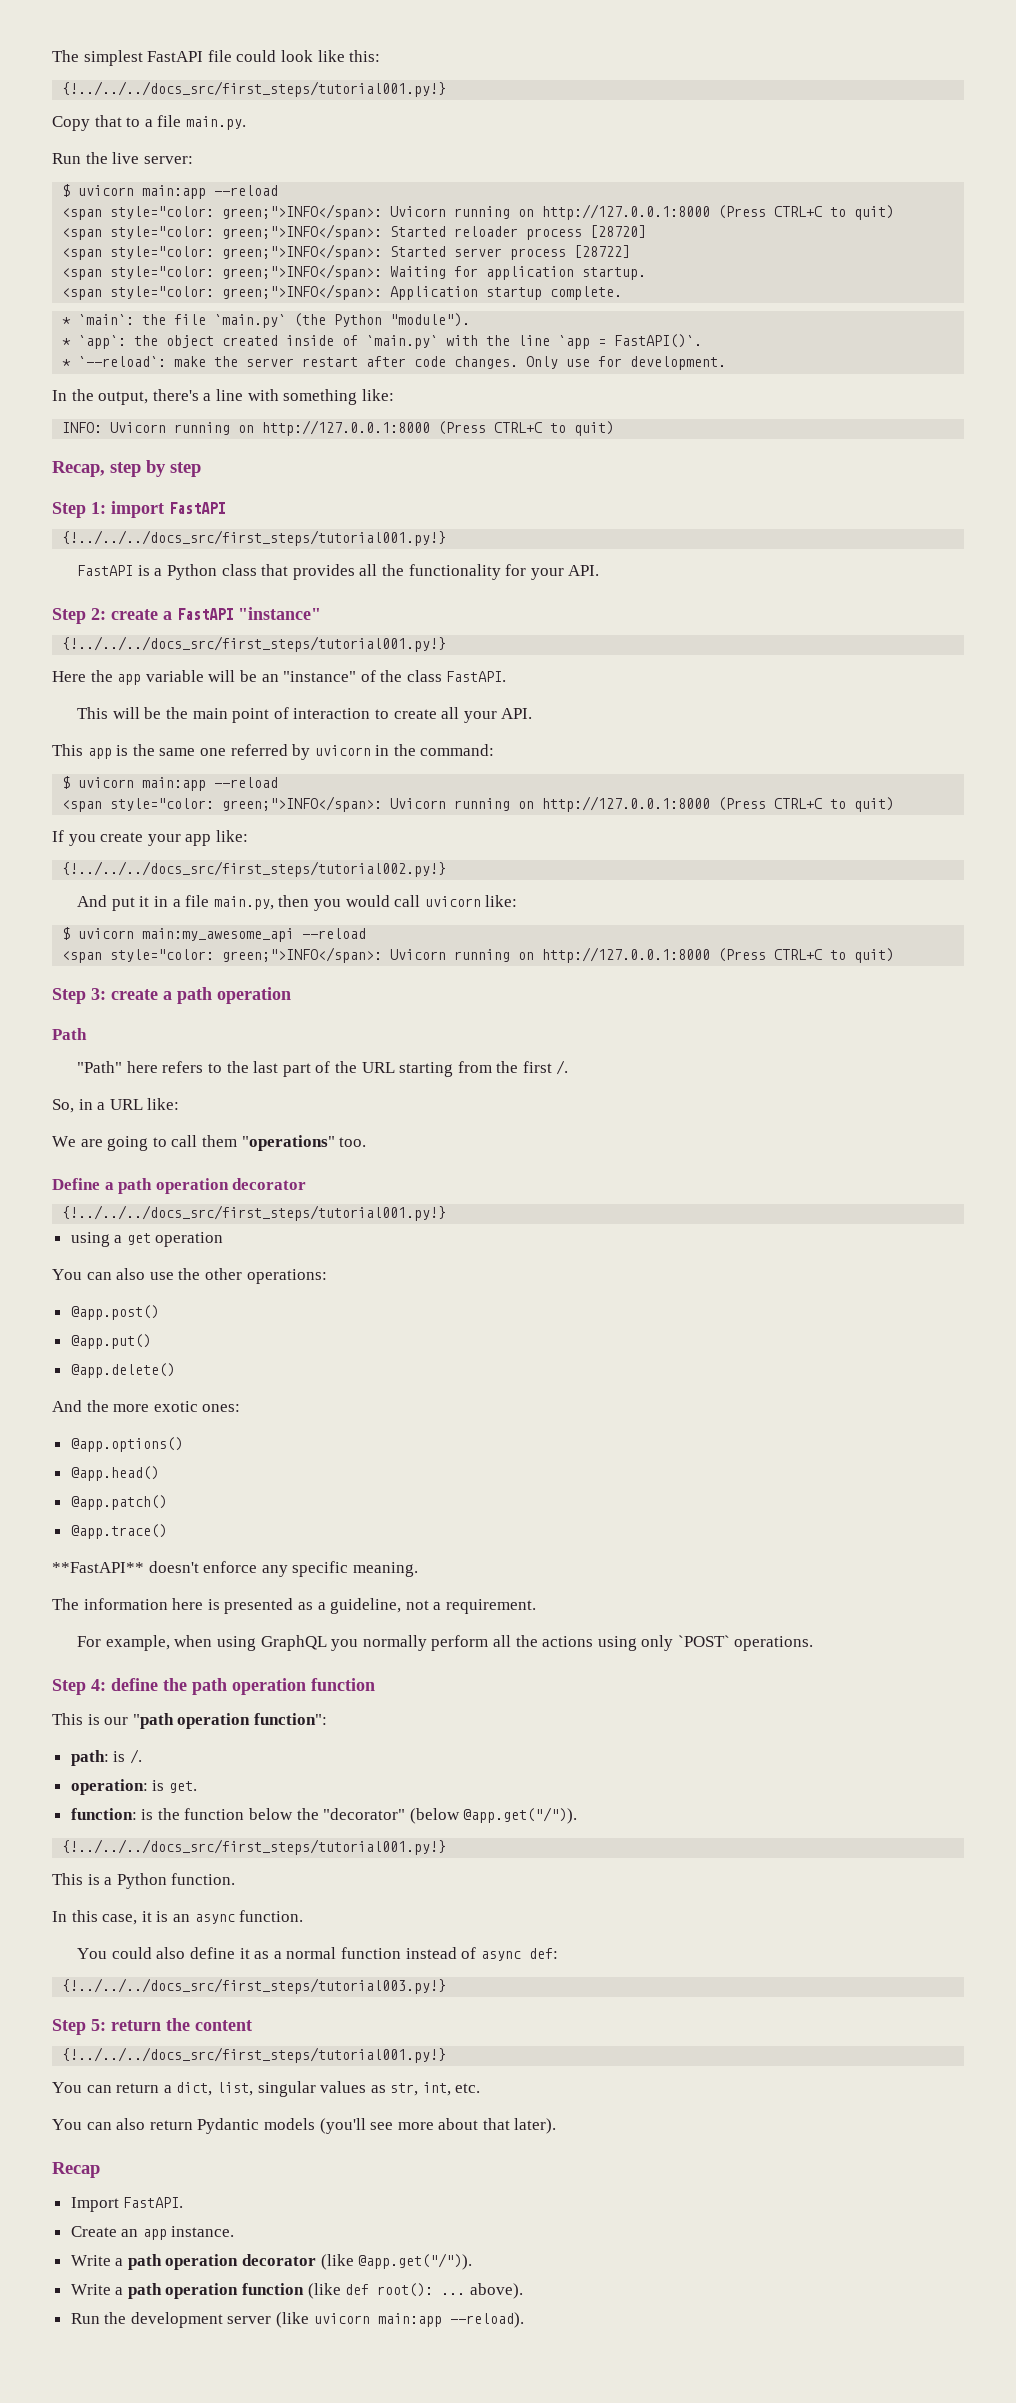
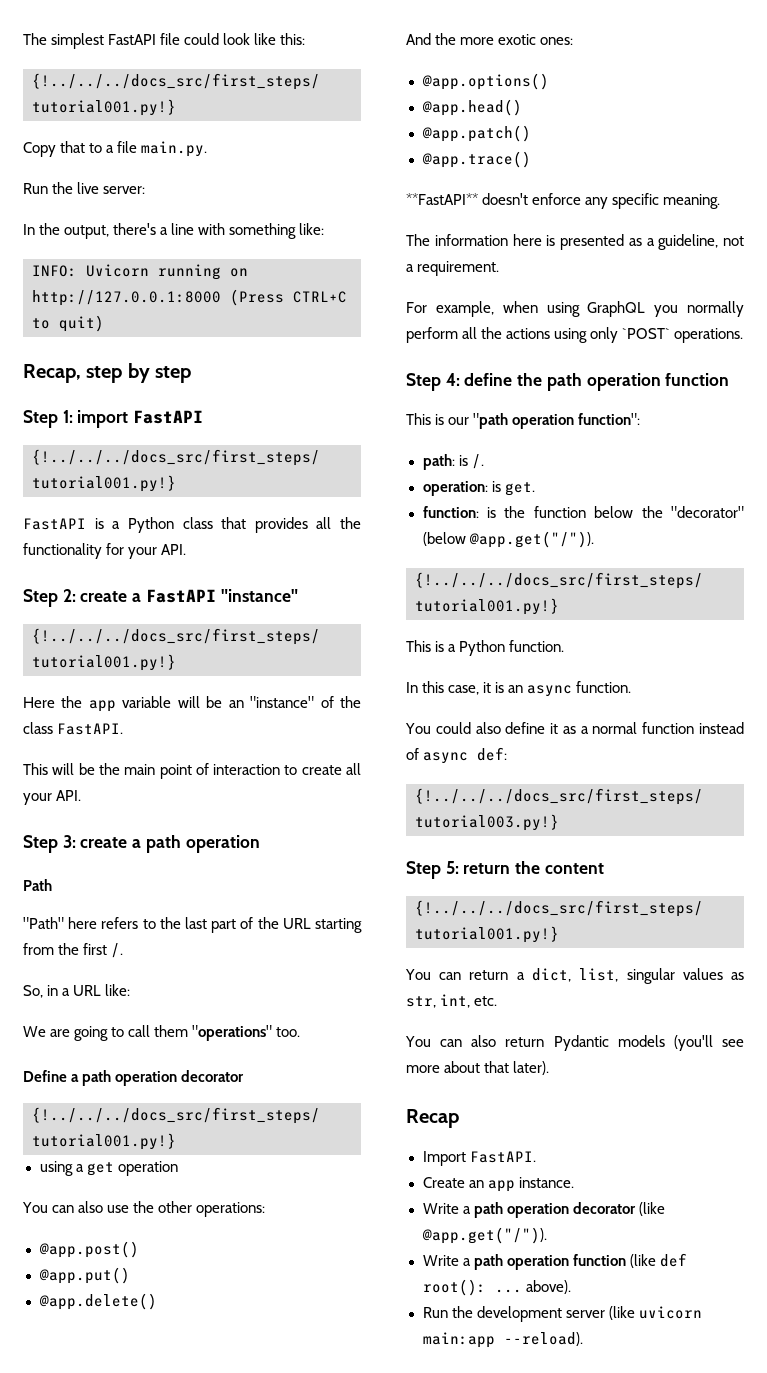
  Run the live server:
- $ uvicorn main:app --reload
- <span style="color: green;">INFO</span>: Uvicorn running on http://127.0.0.1:8000 (Press CTRL+C to quit)
- <span style="color: green;">INFO</span>: Started reloader process [28720]
- <span style="color: green;">INFO</span>: Started server process [28722]
- <span style="color: green;">INFO</span>: Waiting for application startup.
- <span style="color: green;">INFO</span>: Application startup complete.
- * `main`: the file `main.py` (the Python "module").
- * `app`: the object created inside of `main.py` with the line `app = FastAPI()`.
- * `--reload`: make the server restart after code changes. Only use for development.
- This app is the same one referred by uvicorn in the command:
- $ uvicorn main:app --reload
- <span style="color: green;">INFO</span>: Uvicorn running on http://127.0.0.1:8000 (Press CTRL+C to quit)
- If you create your app like:
- {!../../../docs_src/first_steps/tutorial002.py!}
- And put it in a file main.py, then you would call uvicorn like:
- $ uvicorn main:my_awesome_api --reload
- <span style="color: green;">INFO</span>: Uvicorn running on http://127.0.0.1:8000 (Press CTRL+C to quit)

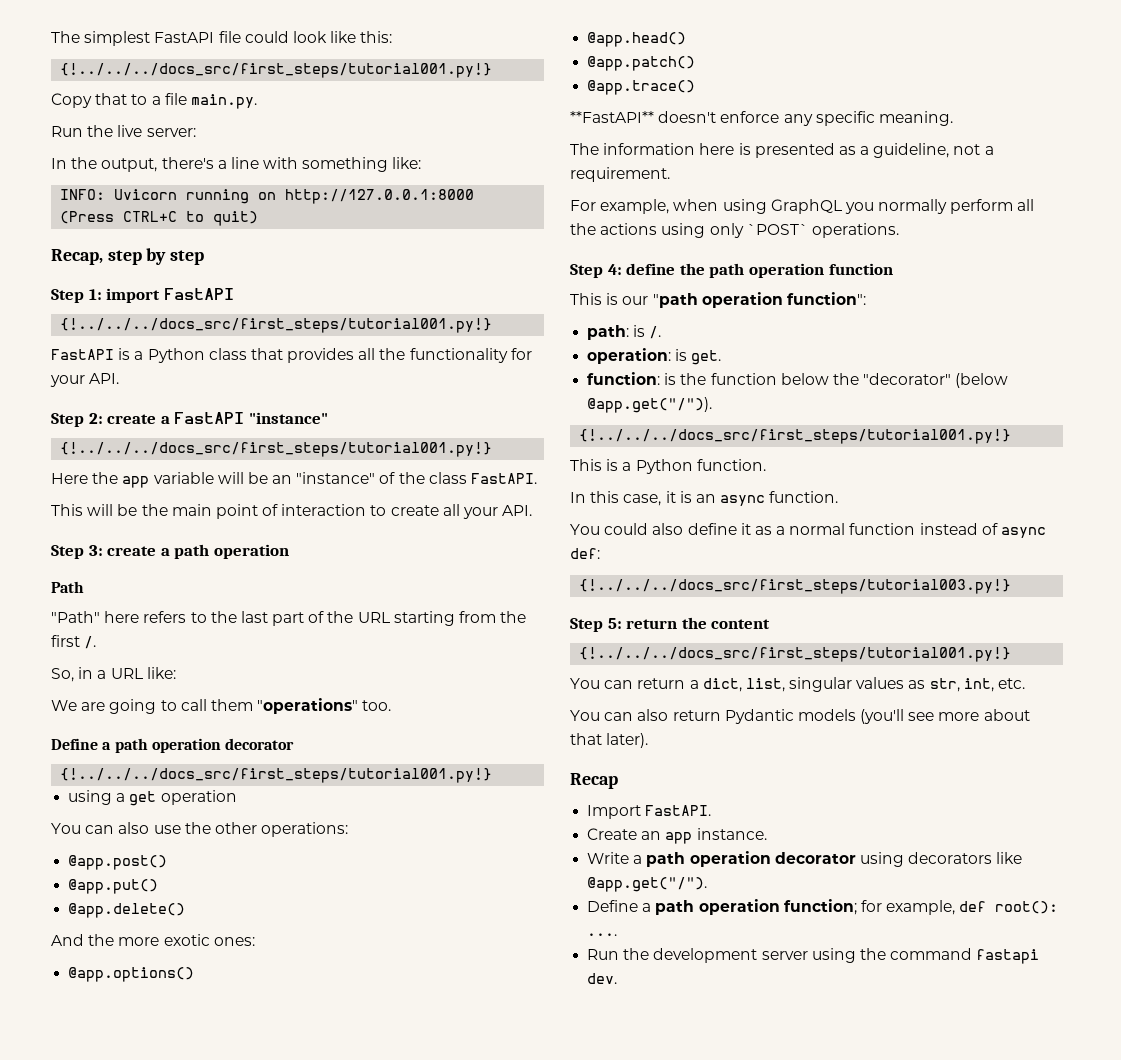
- Write a path operation decorator (like @app.get("/")).
- Write a path operation function (like def root(): ... above).
+ Write a path operation decorator using decorators like @app.get("/").
+ Define a path operation function; for example, def root(): ....
- Run the development server (like uvicorn main:app --reload).
+ Run the development server using the command fastapi dev.

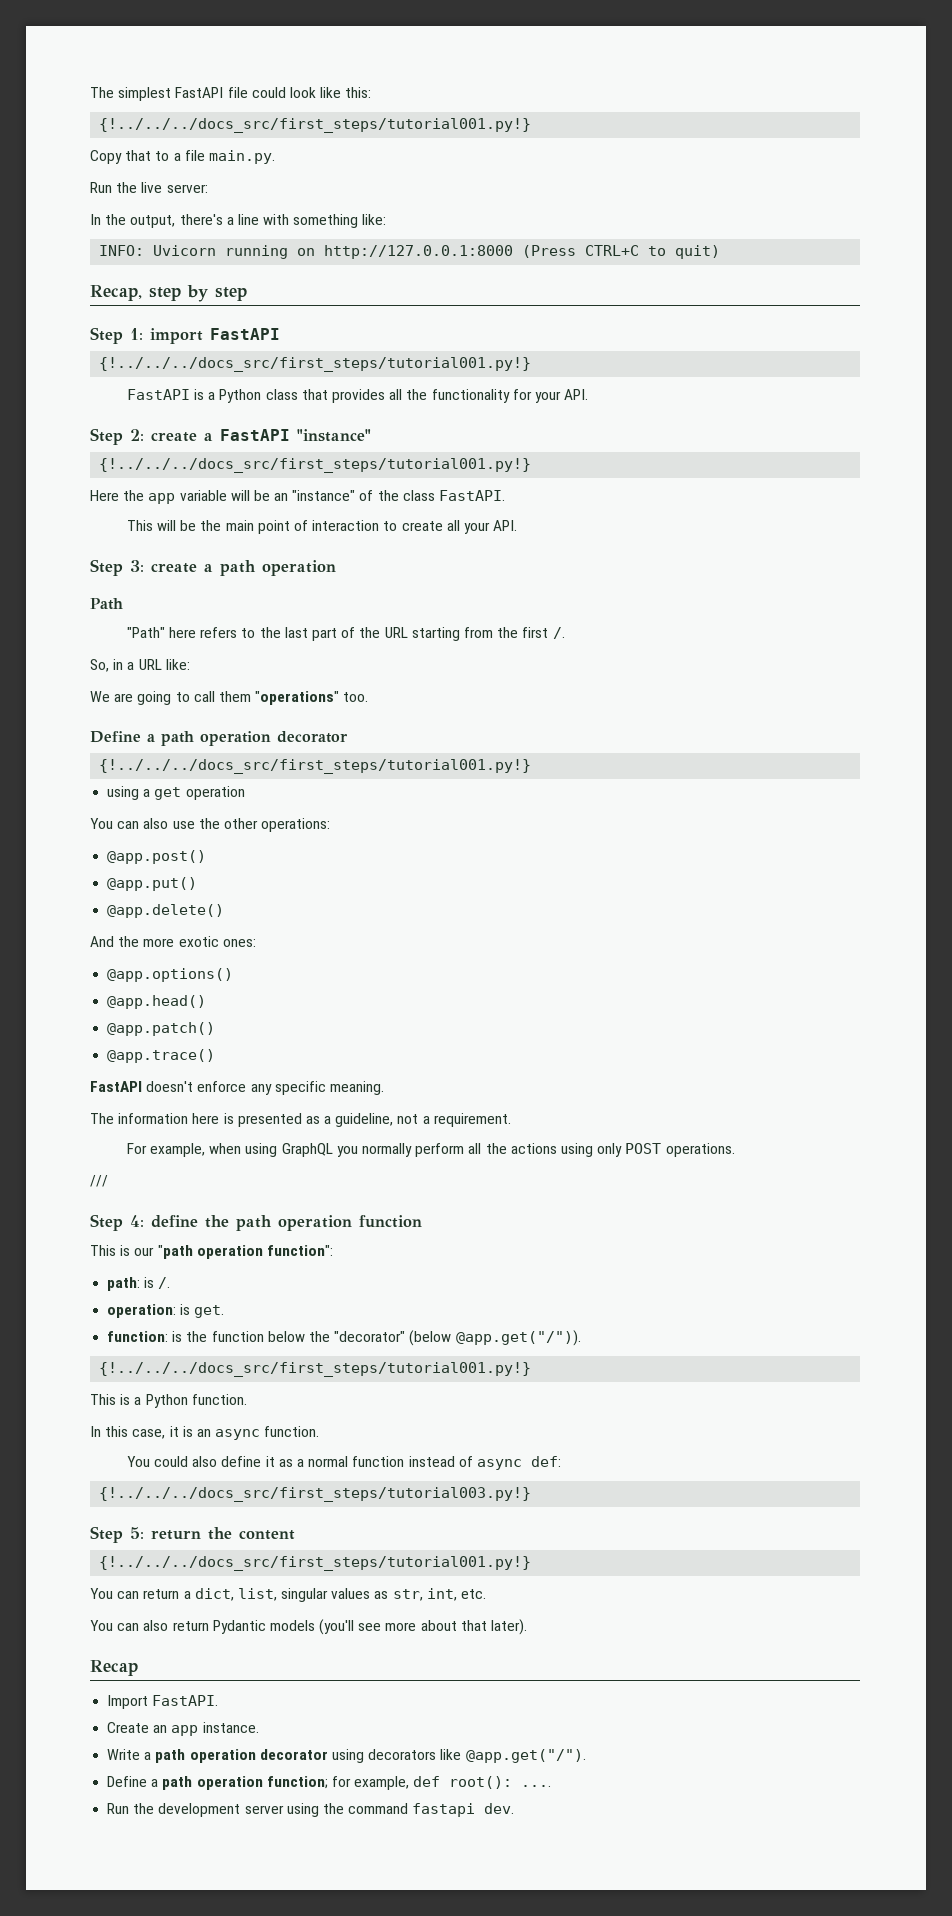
- **FastAPI** doesn't enforce any specific meaning.
+ FastAPI doesn't enforce any specific meaning.
- For example, when using GraphQL you normally perform all the actions using only `POST` operations.
+ For example, when using GraphQL you normally perform all the actions using only POST operations.
+ ///

